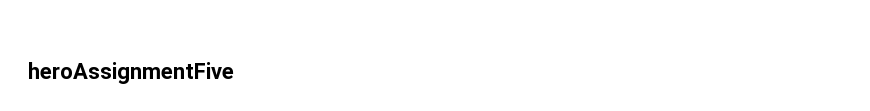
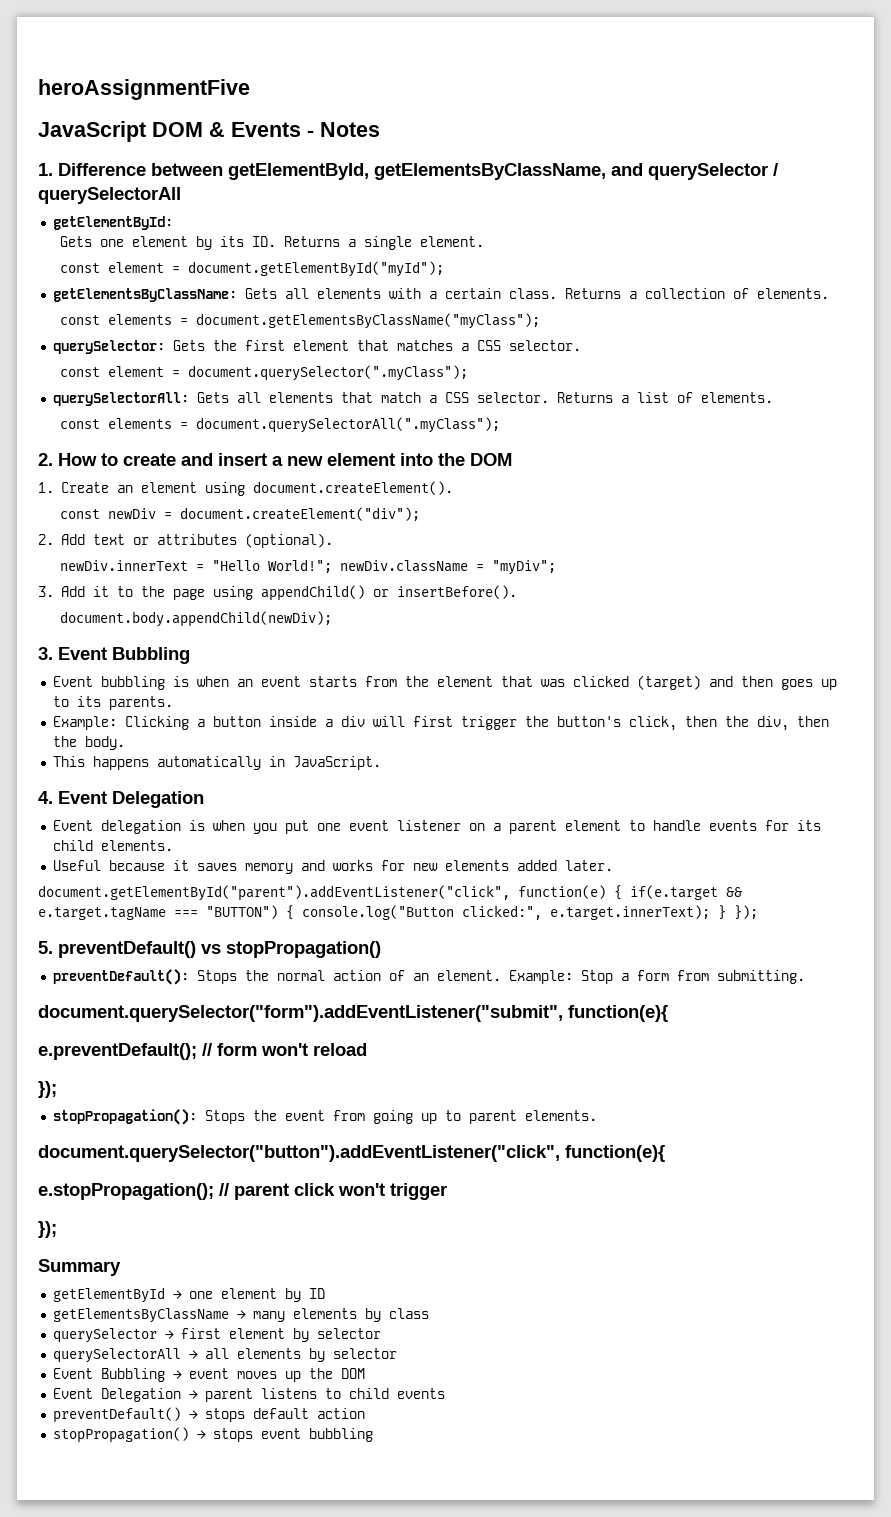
+ JavaScript DOM & Events - Notes
+ 1. Difference between getElementById, getElementsByClassName, and querySelector / querySelectorAll
+ getElementById:
+ Gets one element by its ID. Returns a single element.
+ const element = document.getElementById("myId");
+ getElementsByClassName: Gets all elements with a certain class. Returns a collection of elements.
+ const elements = document.getElementsByClassName("myClass");
+ querySelector: Gets the first element that matches a CSS selector.
+ const element = document.querySelector(".myClass");
+ querySelectorAll: Gets all elements that match a CSS selector. Returns a list of elements.
+ const elements = document.querySelectorAll(".myClass");
+ 2. How to create and insert a new element into the DOM
+ 1. Create an element using document.createElement().
+ const newDiv = document.createElement("div");
+ 2. Add text or attributes (optional).
+ newDiv.innerText = "Hello World!"; newDiv.className = "myDiv";
+ 3. Add it to the page using appendChild() or insertBefore().
+ document.body.appendChild(newDiv);
+ 3. Event Bubbling
+ Event bubbling is when an event starts from the element that was clicked (target) and then goes up to its parents.
+ Example: Clicking a button inside a div will first trigger the button's click, then the div, then the body.
+ This happens automatically in JavaScript.
+ 4. Event Delegation
+ Event delegation is when you put one event listener on a parent element to handle events for its child elements.
+ Useful because it saves memory and works for new elements added later.
+ document.getElementById("parent").addEventListener("click", function(e) { if(e.target && e.target.tagName === "BUTTON") { console.log("Button clicked:", e.target.innerText); } });
+ 5. preventDefault() vs stopPropagation()
+ preventDefault(): Stops the normal action of an element. Example: Stop a form from submitting.
+ document.querySelector("form").addEventListener("submit", function(e){
+ e.preventDefault(); // form won't reload
+ });
+ stopPropagation(): Stops the event from going up to parent elements.
+ document.querySelector("button").addEventListener("click", function(e){
+ e.stopPropagation(); // parent click won't trigger
+ });
+ Summary
+ getElementById → one element by ID
+ getElementsByClassName → many elements by class
+ querySelector → first element by selector
+ querySelectorAll → all elements by selector
+ Event Bubbling → event moves up the DOM
+ Event Delegation → parent listens to child events
+ preventDefault() → stops default action
+ stopPropagation() → stops event bubbling

